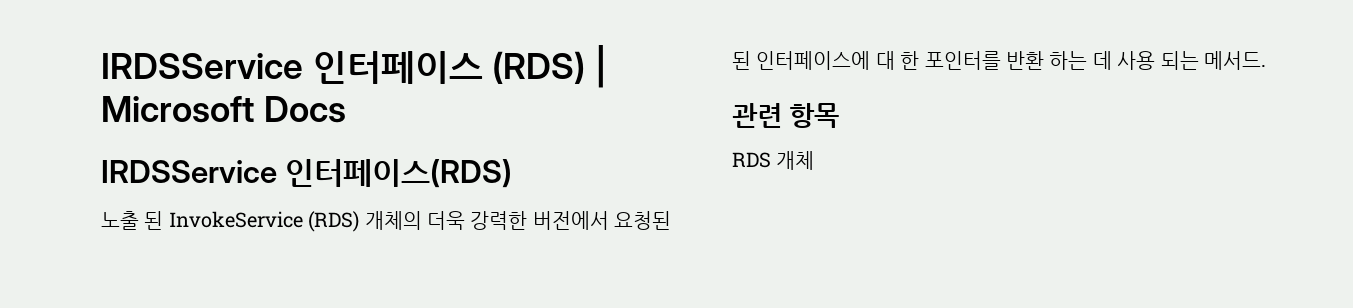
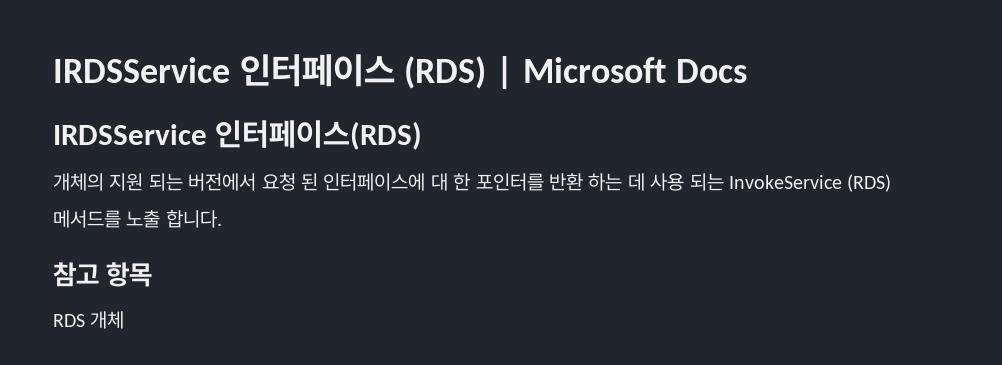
- 노출 된 InvokeService (RDS) 개체의 더욱 강력한 버전에서 요청된 된 인터페이스에 대 한 포인터를 반환 하는 데 사용 되는 메서드.
- 관련 항목
+ 개체의 지원 되는 버전에서 요청 된 인터페이스에 대 한 포인터를 반환 하는 데 사용 되는 InvokeService (RDS) 메서드를 노출 합니다.
+ 참고 항목

